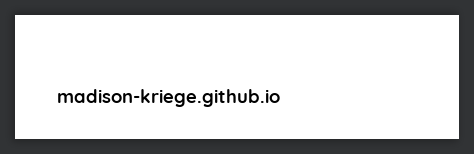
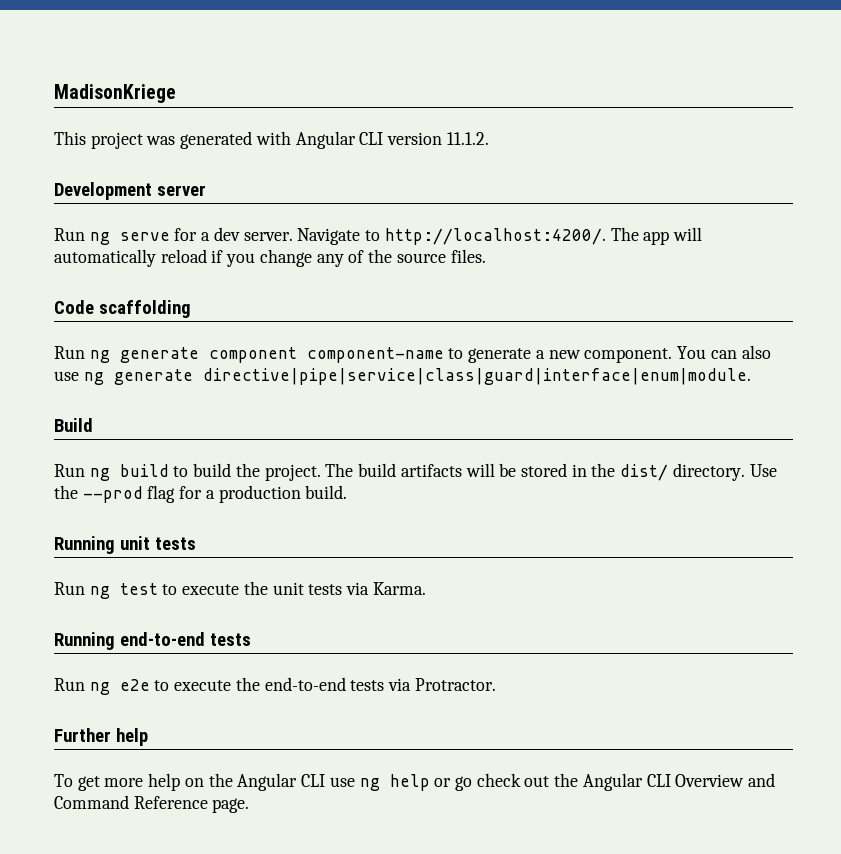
- madison-kriege.github.io
+ MadisonKriege
+ This project was generated with Angular CLI version 11.1.2.
+ Development server
+ Run ng serve for a dev server. Navigate to http://localhost:4200/. The app will automatically reload if you change any of the source files.
+ Code scaffolding
+ Run ng generate component component-name to generate a new component. You can also use ng generate directive|pipe|service|class|guard|interface|enum|module.
+ Build
+ Run ng build to build the project. The build artifacts will be stored in the dist/ directory. Use the --prod flag for a production build.
+ Running unit tests
+ Run ng test to execute the unit tests via Karma.
+ Running end-to-end tests
+ Run ng e2e to execute the end-to-end tests via Protractor.
+ Further help
+ To get more help on the Angular CLI use ng help or go check out the Angular CLI Overview and Command Reference page.

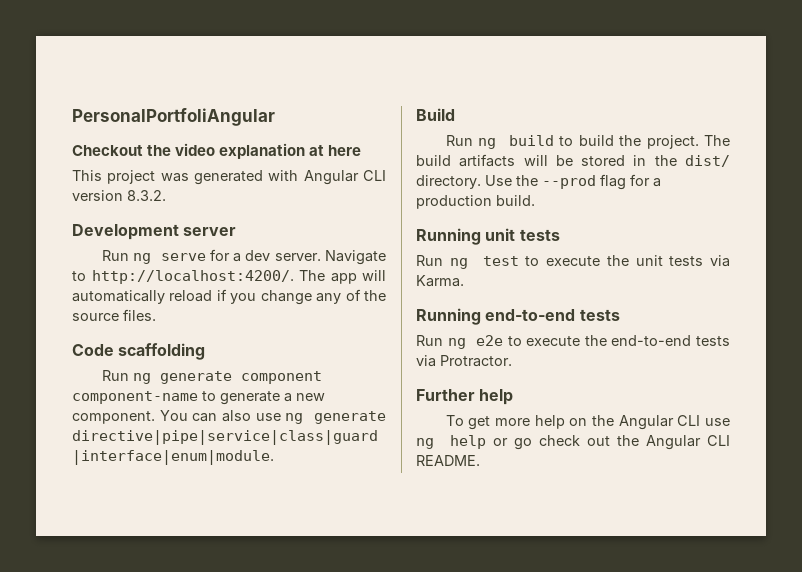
- MadisonKriege
+ PersonalPortfoliAngular
+ Checkout the video explanation at here
- This project was generated with Angular CLI version 11.1.2.
+ This project was generated with Angular CLI version 8.3.2.
- To get more help on the Angular CLI use ng help or go check out the Angular CLI Overview and Command Reference page.
+ To get more help on the Angular CLI use ng help or go check out the Angular CLI README.

